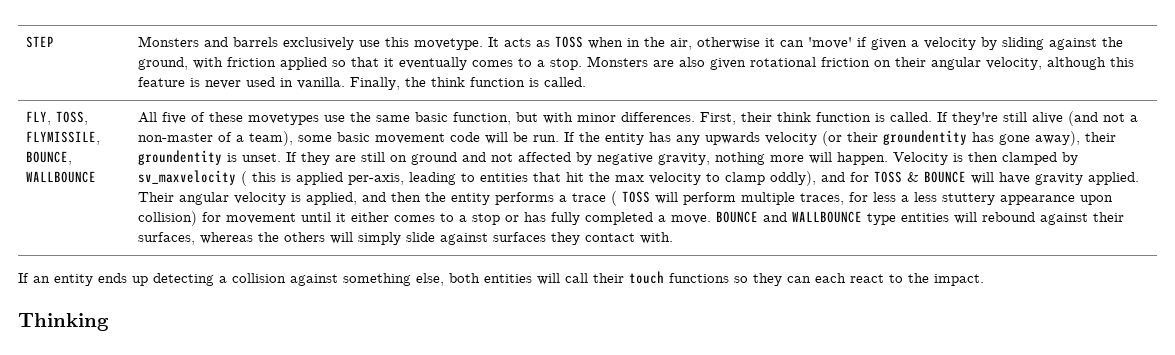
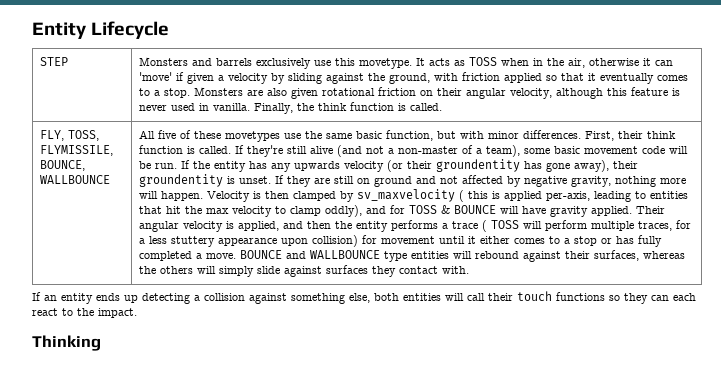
+ Entity Lifecycle
- Their angular velocity is applied, and then the entity performs a trace ( TOSS will perform multiple traces, for less a less stuttery appearance upon collision) for movement until it either comes to a stop or has fully completed a move.
+ Their angular velocity is applied, and then the entity performs a trace ( TOSS will perform multiple traces, for a less stuttery appearance upon collision) for movement until it either comes to a stop or has fully completed a move.

